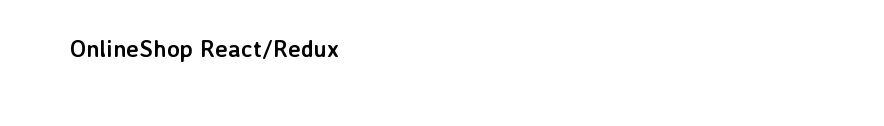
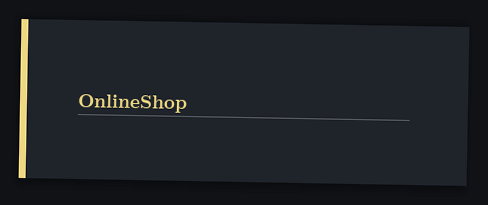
- OnlineShop React/Redux
+ OnlineShop

